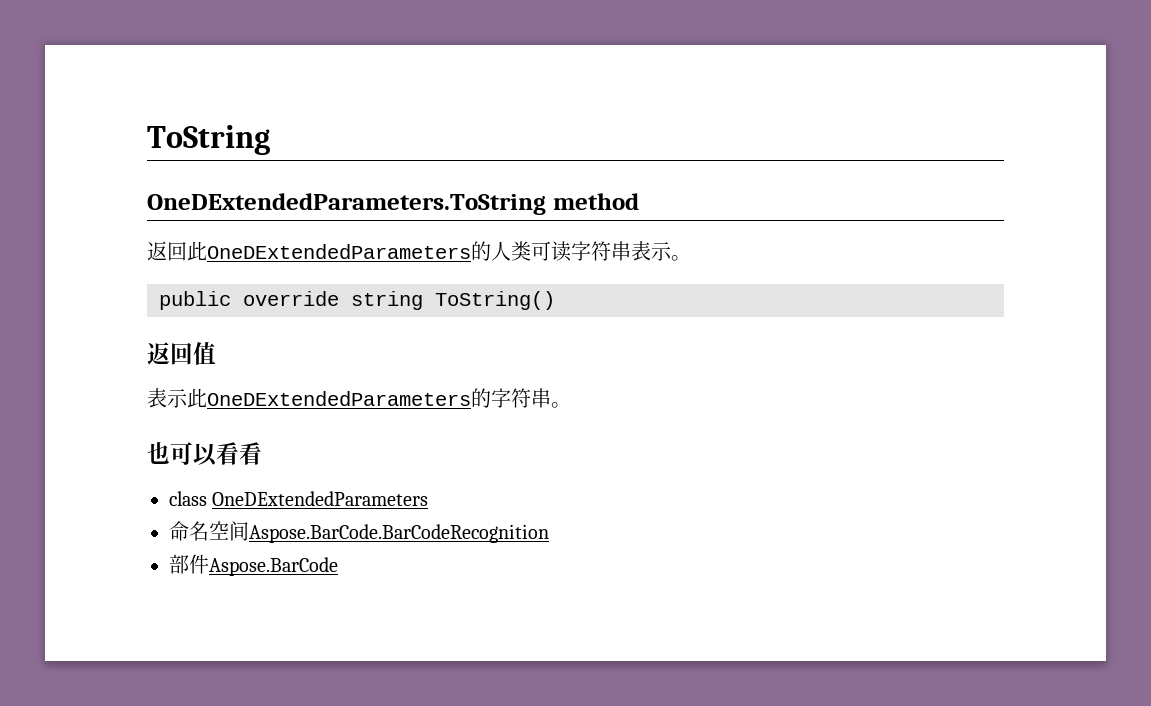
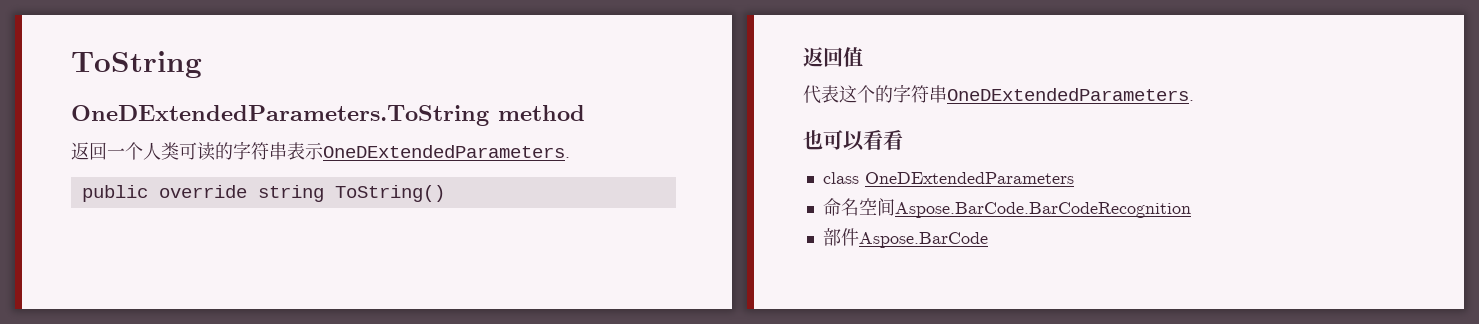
- 返回此OneDExtendedParameters的人类可读字符串表示。
+ 返回一个人类可读的字符串表示OneDExtendedParameters.
- 表示此OneDExtendedParameters的字符串。
+ 代表这个的字符串OneDExtendedParameters.

